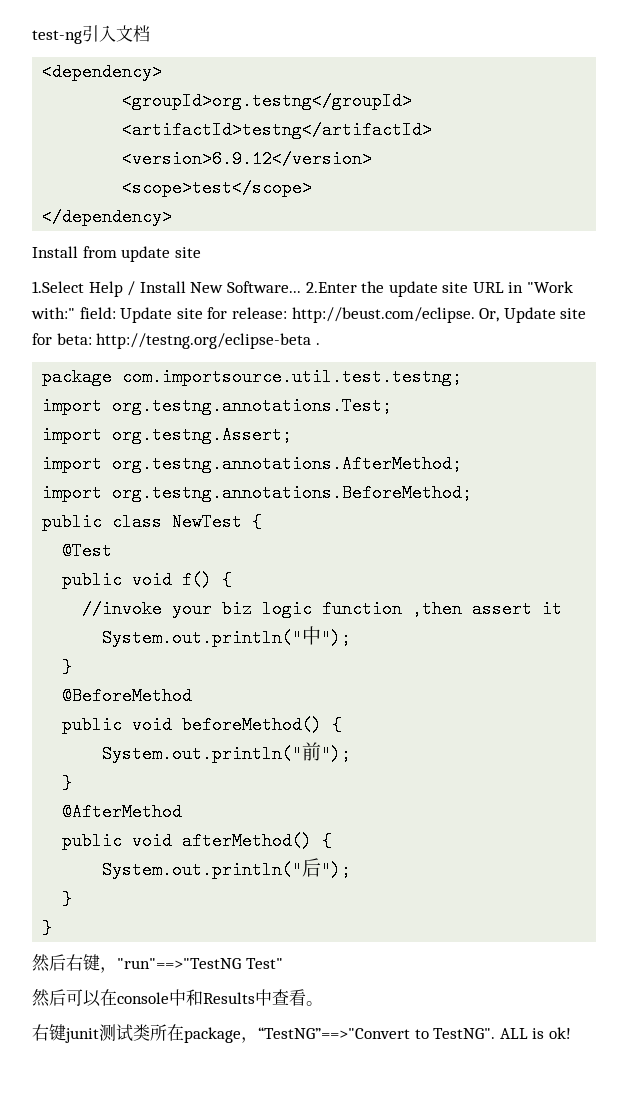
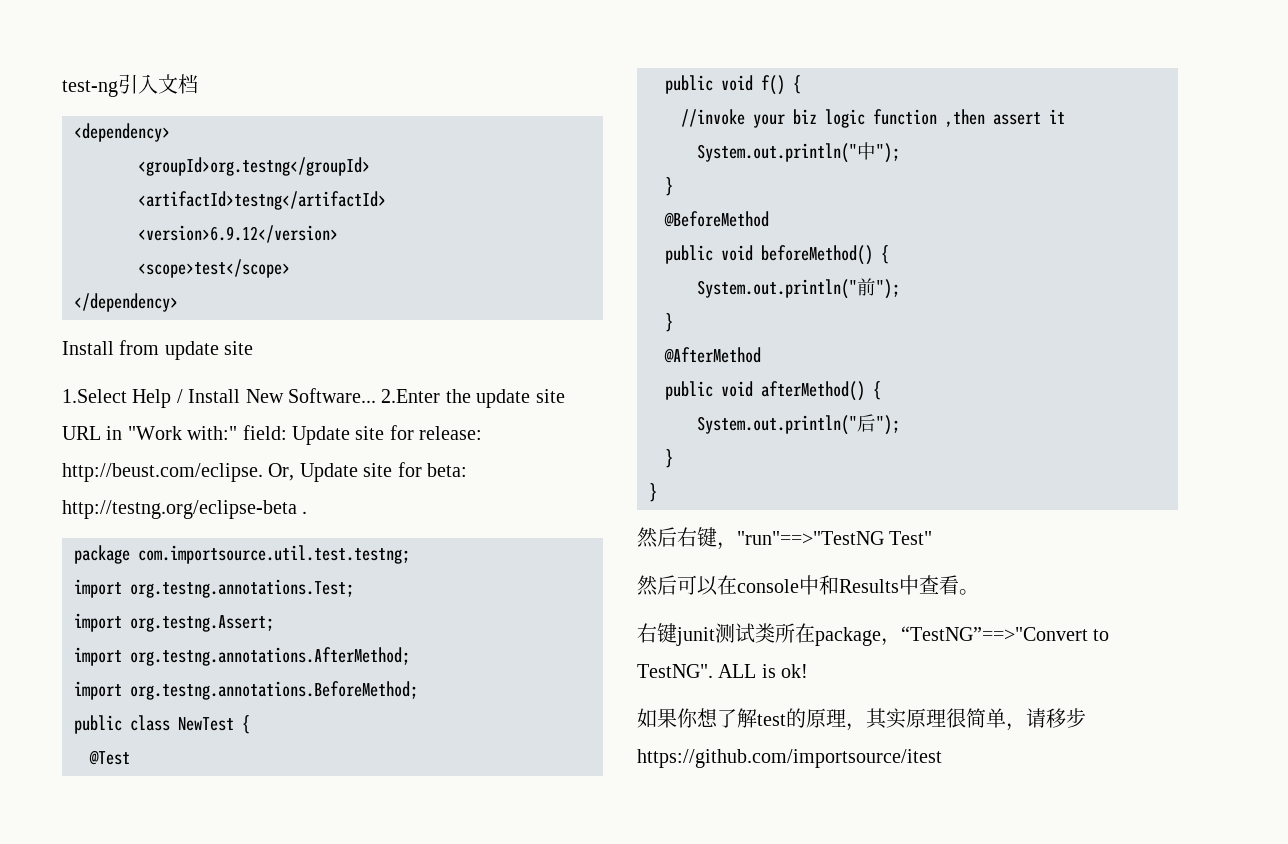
+ 如果你想了解test的原理，其实原理很简单，请移步https://github.com/importsource/itest

